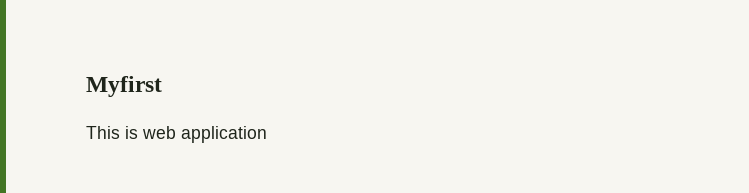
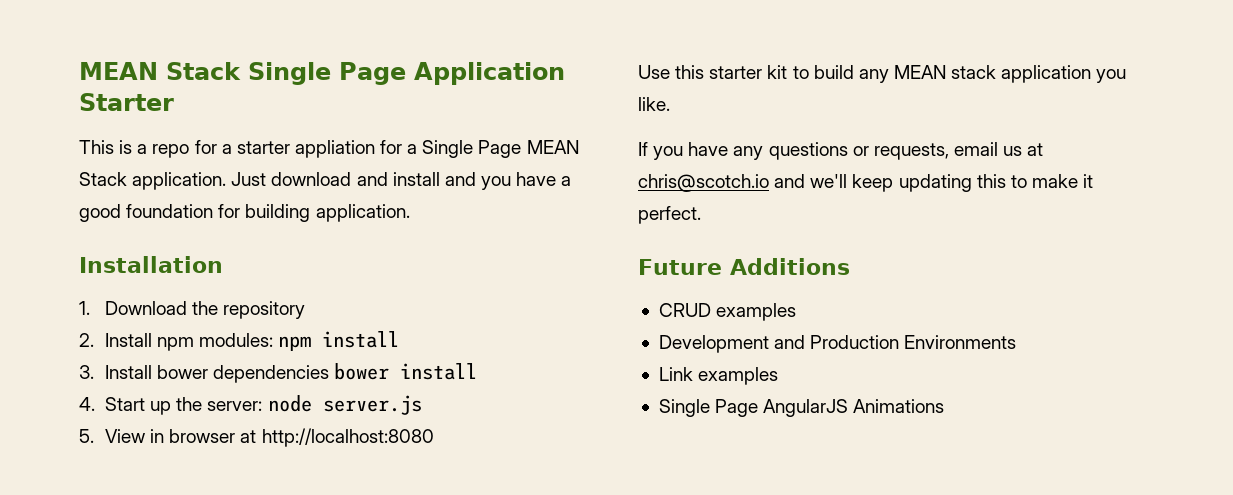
- Myfirst
- This is web application
+ MEAN Stack Single Page Application Starter
+ This is a repo for a starter appliation for a Single Page MEAN Stack application. Just download and install and you have a good foundation for building application.
+ Installation
+ 1. Download the repository
+ 2. Install npm modules: npm install
+ 3. Install bower dependencies bower install
+ 4. Start up the server: node server.js
+ 5. View in browser at http://localhost:8080
+ Use this starter kit to build any MEAN stack application you like.
+ If you have any questions or requests, email us at chris@scotch.io and we'll keep updating this to make it perfect.
+ Future Additions
+ CRUD examples
+ Development and Production Environments
+ Link examples
+ Single Page AngularJS Animations

